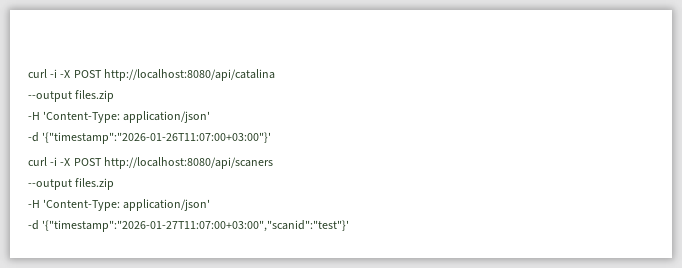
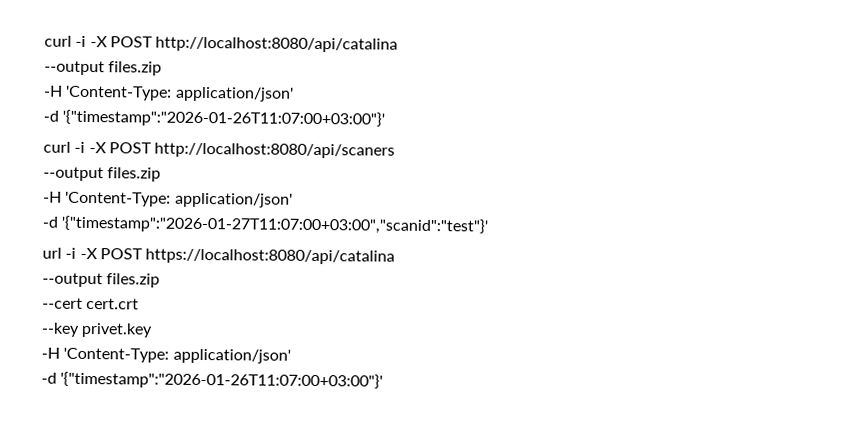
+ url -i -X POST https://localhost:8080/api/catalina
+ --output files.zip
+ --cert cert.crt
+ --key privet.key
+ -H 'Content-Type: application/json'
+ -d '{"timestamp":"2026-01-26T11:07:00+03:00"}'

